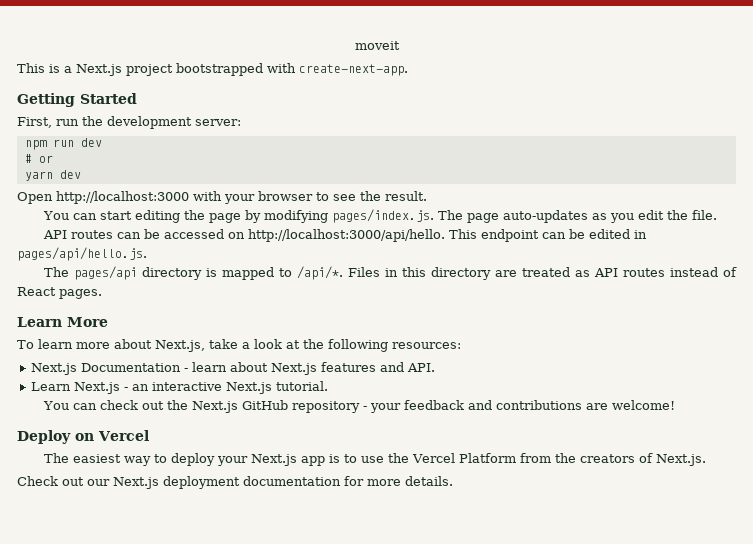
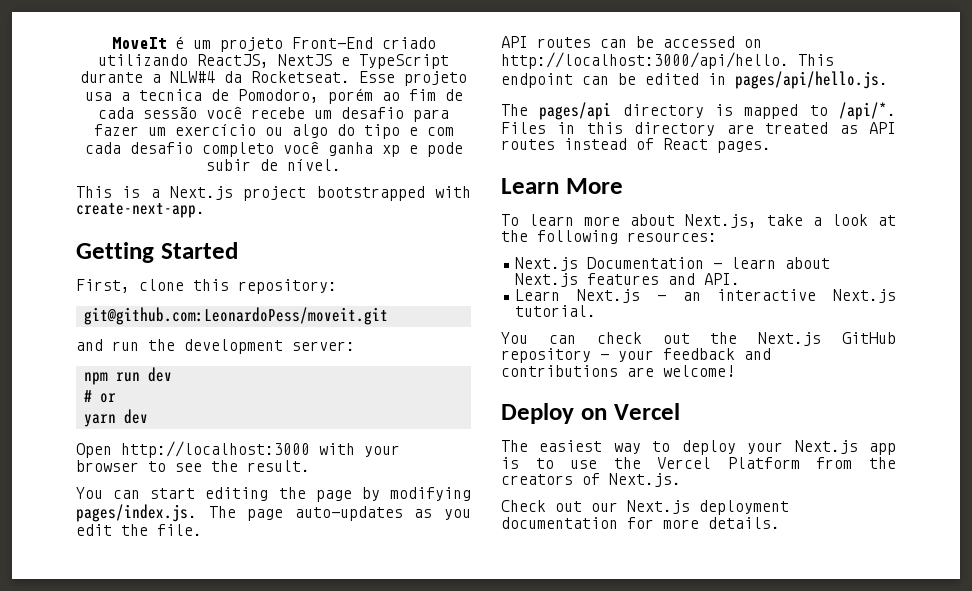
- moveit
+ MoveIt é um projeto Front-End criado utilizando ReactJS, NextJS e TypeScript durante a NLW#4 da Rocketseat. Esse projeto usa a tecnica de Pomodoro, porém ao fim de cada sessão você recebe um desafio para fazer um exercício ou algo do tipo e com cada desafio completo você ganha xp e pode subir de nível.
- First, run the development server:
+ First, clone this repository:
+ git@github.com:LeonardoPess/moveit.git
+ and run the development server:

